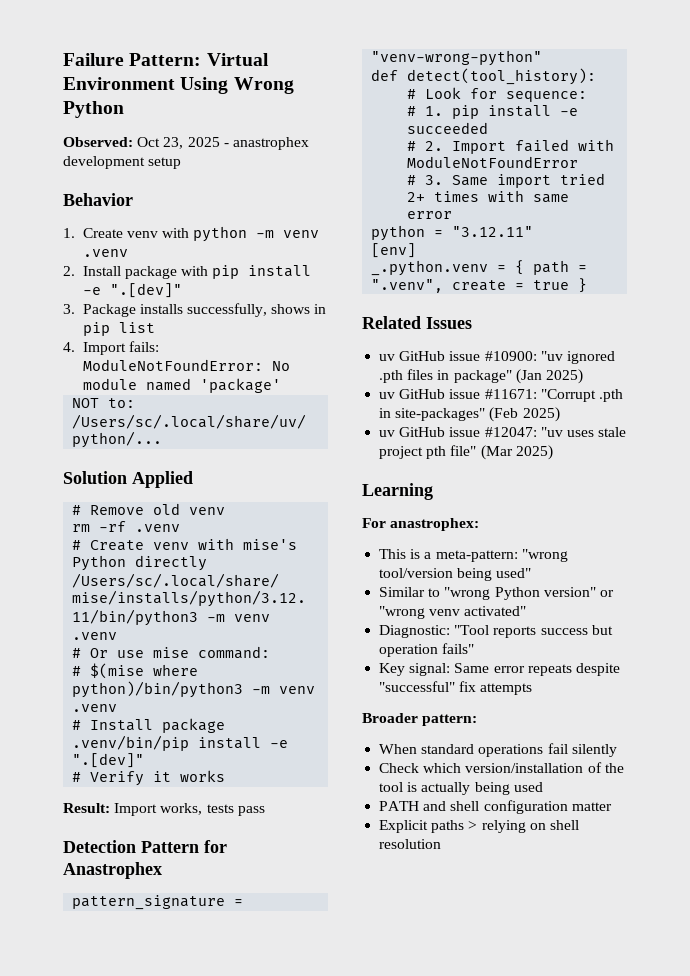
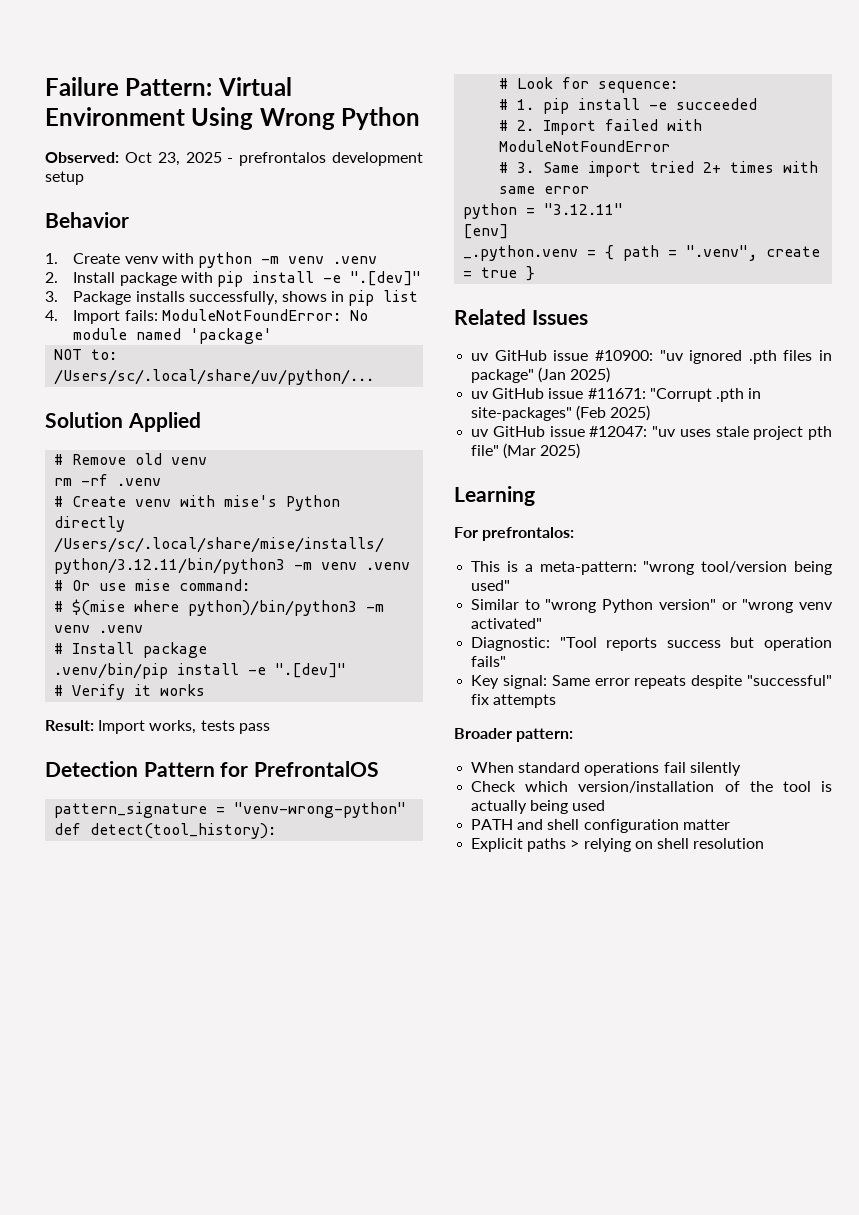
- Observed: Oct 23, 2025 - anastrophex development setup
+ Observed: Oct 23, 2025 - prefrontalos development setup
- Detection Pattern for Anastrophex
+ Detection Pattern for PrefrontalOS
- For anastrophex:
+ For prefrontalos:

